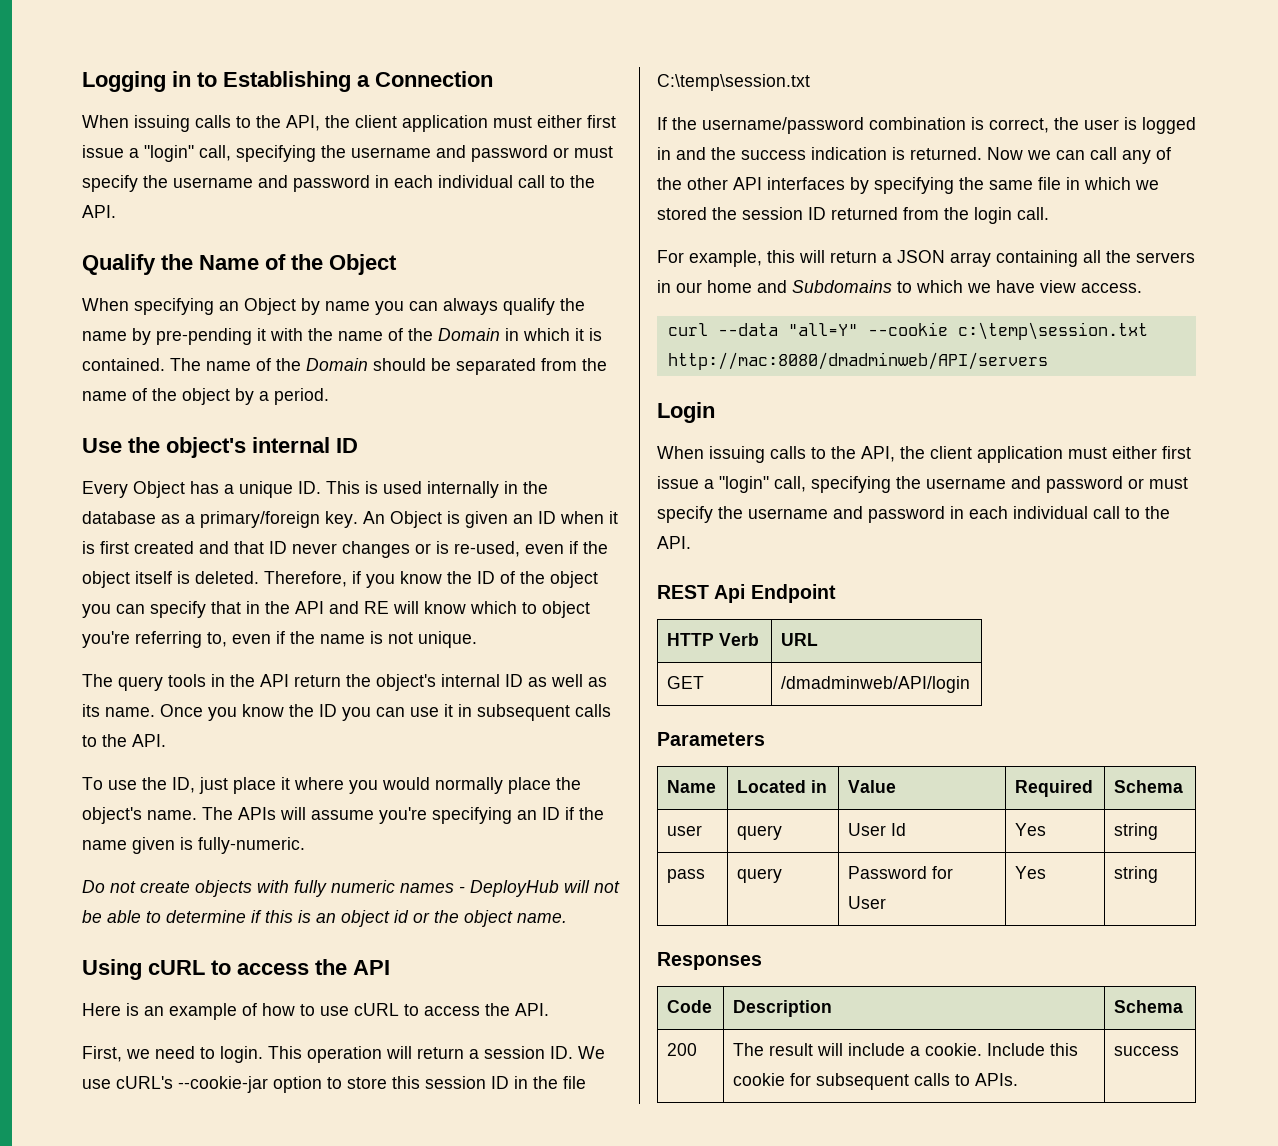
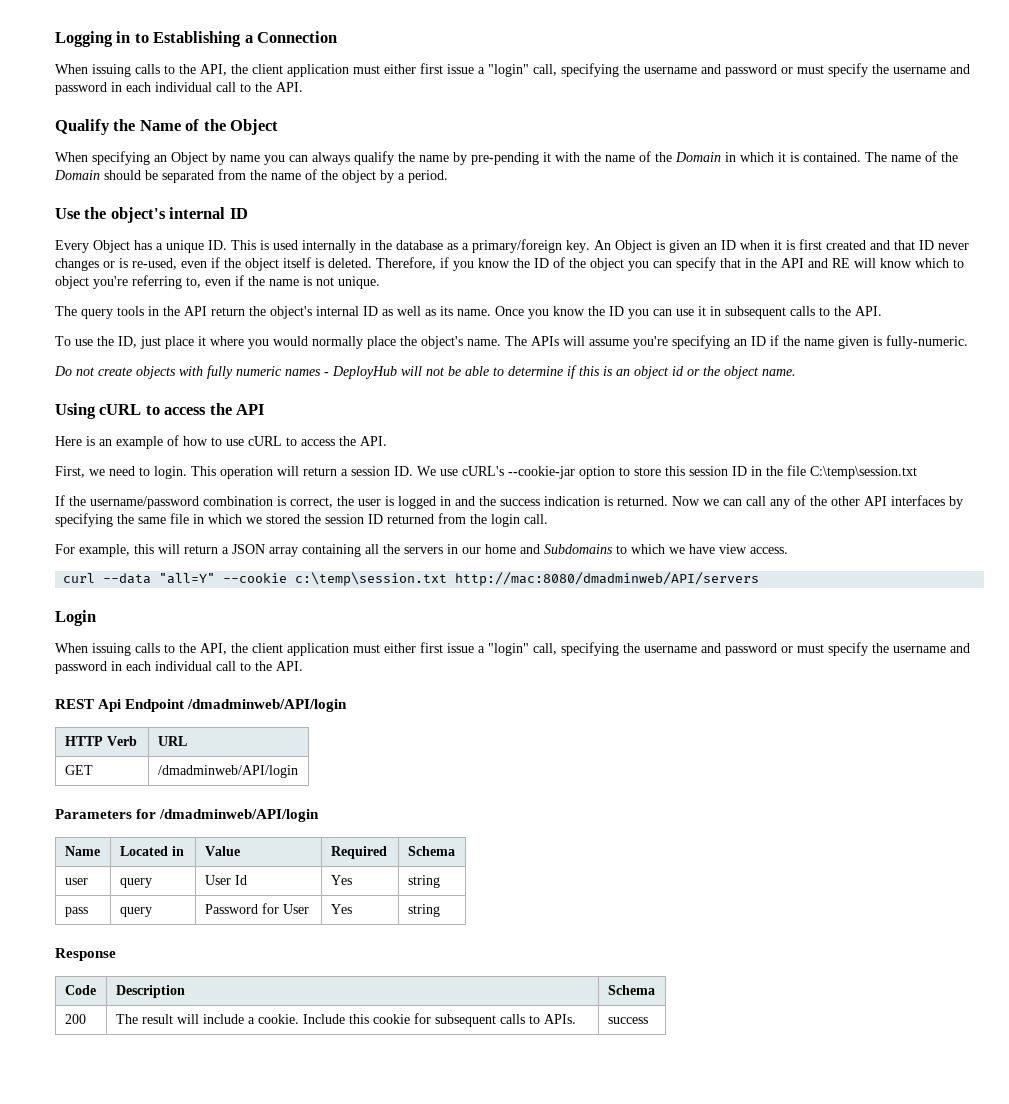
- REST Api Endpoint
+ REST Api Endpoint /dmadminweb/API/login
- Parameters
+ Parameters for /dmadminweb/API/login
- Responses
+ Response

